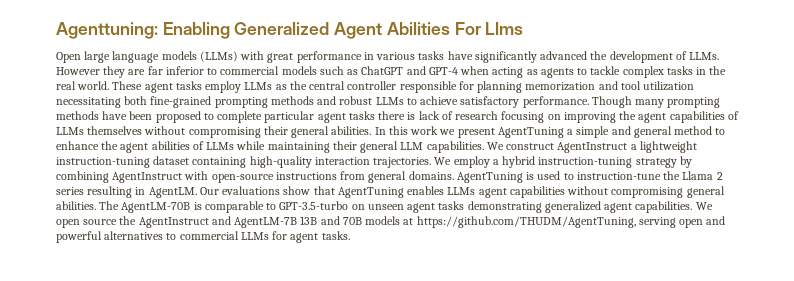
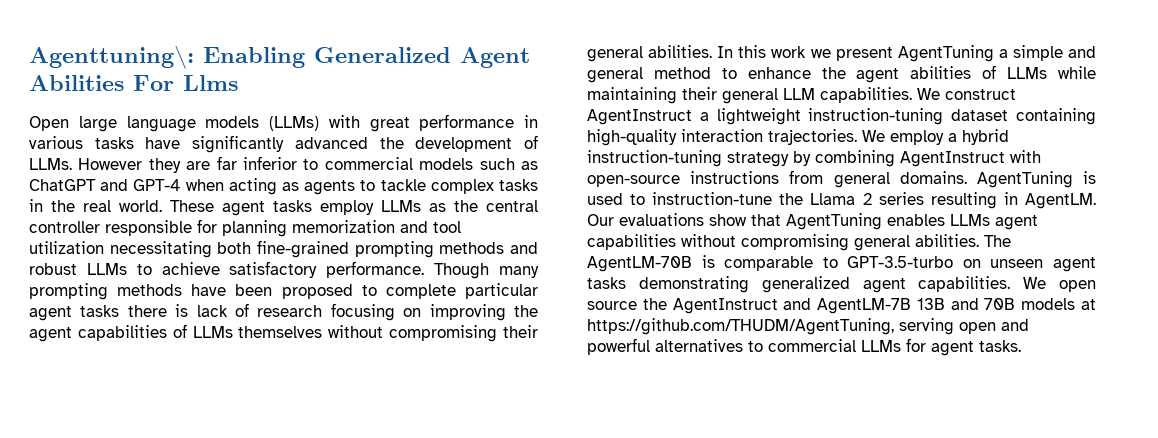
- Agenttuning: Enabling Generalized Agent Abilities For Llms
+ Agenttuning\: Enabling Generalized Agent Abilities For Llms

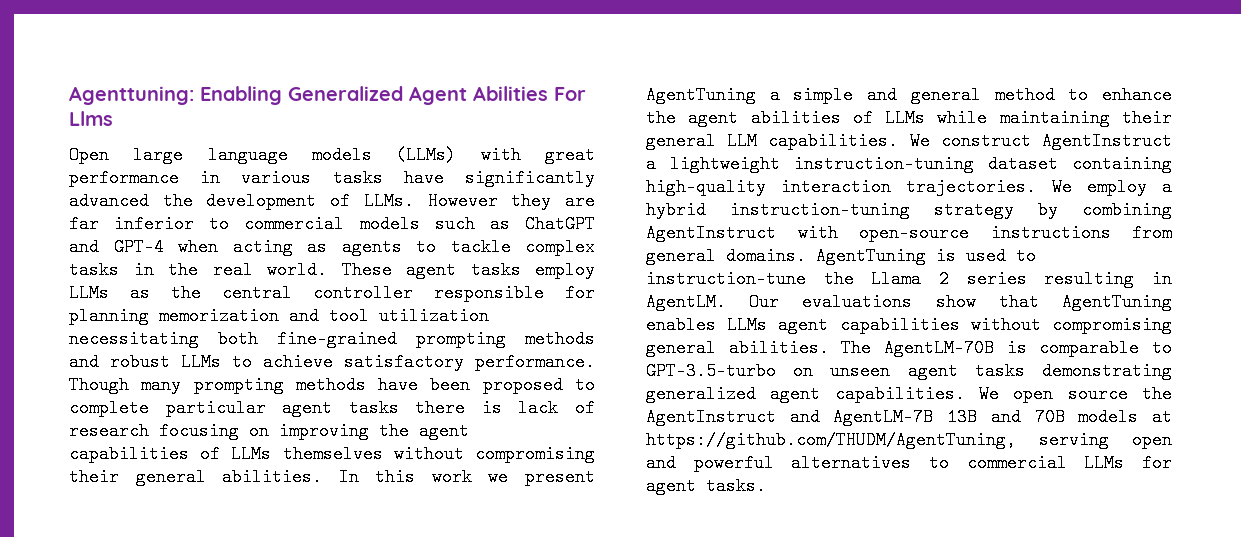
- Agenttuning\: Enabling Generalized Agent Abilities For Llms
+ Agenttuning: Enabling Generalized Agent Abilities For Llms

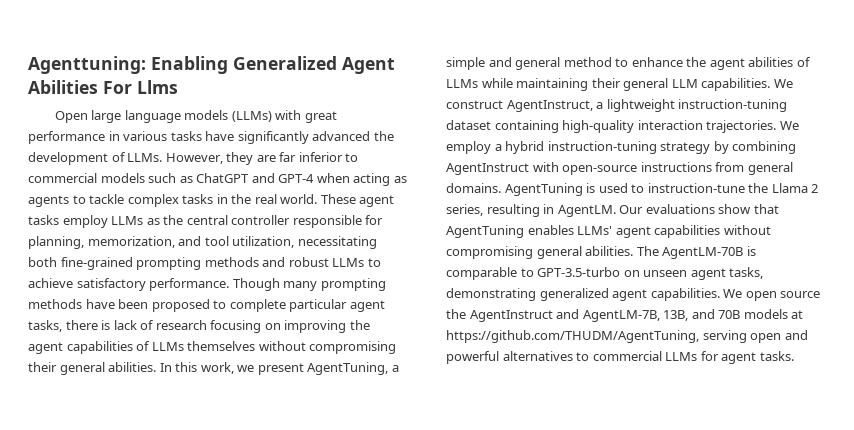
- However they are far inferior to commercial models such as ChatGPT and GPT-4 when acting as agents to tackle complex tasks in the real world.
+ However, they are far inferior to commercial models such as ChatGPT and GPT-4 when acting as agents to tackle complex tasks in the real world.
- These agent tasks employ LLMs as the central controller responsible for planning memorization and tool utilization necessitating both fine-grained prompting methods and robust LLMs to achieve satisfactory performance.
+ These agent tasks employ LLMs as the central controller responsible for planning, memorization, and tool utilization, necessitating both fine-grained prompting methods and robust LLMs to achieve satisfactory performance.
- Though many prompting methods have been proposed to complete particular agent tasks there is lack of research focusing on improving the agent capabilities of LLMs themselves without compromising their general abilities.
+ Though many prompting methods have been proposed to complete particular agent tasks, there is lack of research focusing on improving the agent capabilities of LLMs themselves without compromising their general abilities.
- In this work we present AgentTuning a simple and general method to enhance the agent abilities of LLMs while maintaining their general LLM capabilities.
+ In this work, we present AgentTuning, a simple and general method to enhance the agent abilities of LLMs while maintaining their general LLM capabilities.
- We construct AgentInstruct a lightweight instruction-tuning dataset containing high-quality interaction trajectories.
+ We construct AgentInstruct, a lightweight instruction-tuning dataset containing high-quality interaction trajectories.
- AgentTuning is used to instruction-tune the Llama 2 series resulting in AgentLM.
+ AgentTuning is used to instruction-tune the Llama 2 series, resulting in AgentLM.
- Our evaluations show that AgentTuning enables LLMs agent capabilities without compromising general abilities.
+ Our evaluations show that AgentTuning enables LLMs' agent capabilities without compromising general abilities.
- The AgentLM-70B is comparable to GPT-3.5-turbo on unseen agent tasks demonstrating generalized agent capabilities.
+ The AgentLM-70B is comparable to GPT-3.5-turbo on unseen agent tasks, demonstrating generalized agent capabilities.
- We open source the AgentInstruct and AgentLM-7B 13B and 70B models at https://github.com/THUDM/AgentTuning, serving open and powerful alternatives to commercial LLMs for agent tasks.
+ We open source the AgentInstruct and AgentLM-7B, 13B, and 70B models at https://github.com/THUDM/AgentTuning, serving open and powerful alternatives to commercial LLMs for agent tasks.

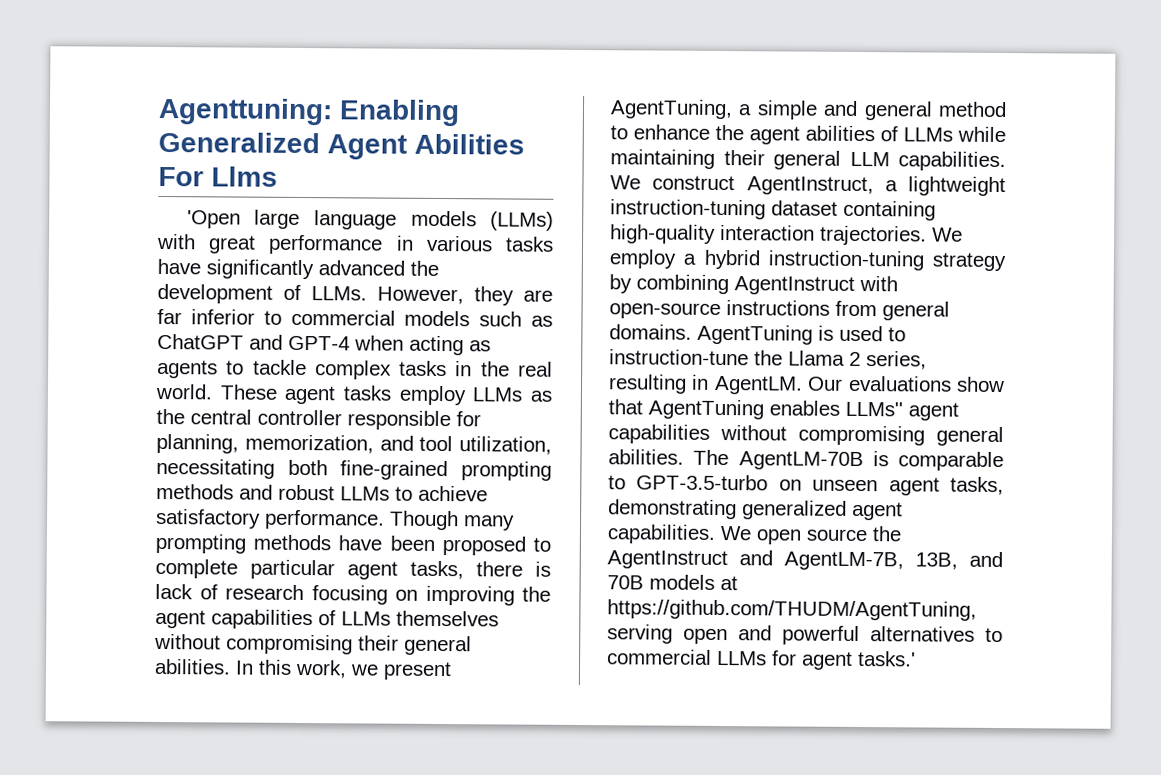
- Open large language models (LLMs) with great performance in various tasks have significantly advanced the development of LLMs.
+ 'Open large language models (LLMs) with great performance in various tasks have significantly advanced the development of LLMs.
- Our evaluations show that AgentTuning enables LLMs' agent capabilities without compromising general abilities.
+ Our evaluations show that AgentTuning enables LLMs'' agent capabilities without compromising general abilities.
- We open source the AgentInstruct and AgentLM-7B, 13B, and 70B models at https://github.com/THUDM/AgentTuning, serving open and powerful alternatives to commercial LLMs for agent tasks.
+ We open source the AgentInstruct and AgentLM-7B, 13B, and 70B models at https://github.com/THUDM/AgentTuning, serving open and powerful alternatives to commercial LLMs for agent tasks.'

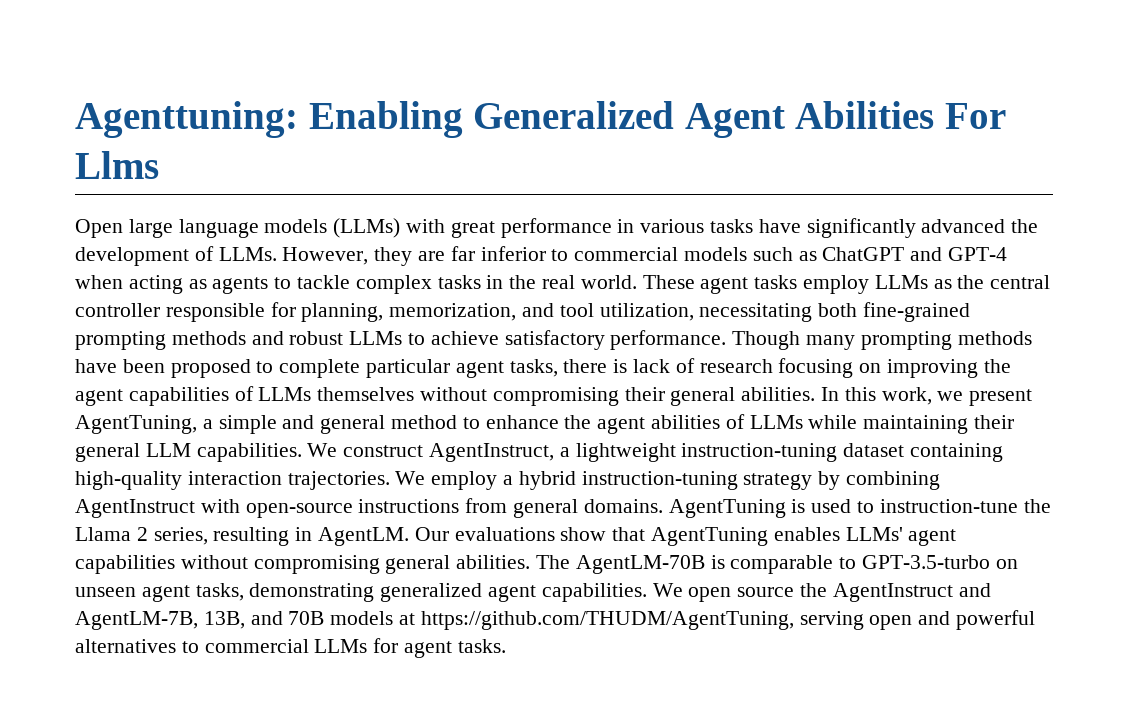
- 'Open large language models (LLMs) with great performance in various tasks have significantly advanced the development of LLMs.
+ Open large language models (LLMs) with great performance in various tasks have significantly advanced the development of LLMs.
- Our evaluations show that AgentTuning enables LLMs'' agent capabilities without compromising general abilities.
+ Our evaluations show that AgentTuning enables LLMs' agent capabilities without compromising general abilities.
- We open source the AgentInstruct and AgentLM-7B, 13B, and 70B models at https://github.com/THUDM/AgentTuning, serving open and powerful alternatives to commercial LLMs for agent tasks.'
+ We open source the AgentInstruct and AgentLM-7B, 13B, and 70B models at https://github.com/THUDM/AgentTuning, serving open and powerful alternatives to commercial LLMs for agent tasks.

